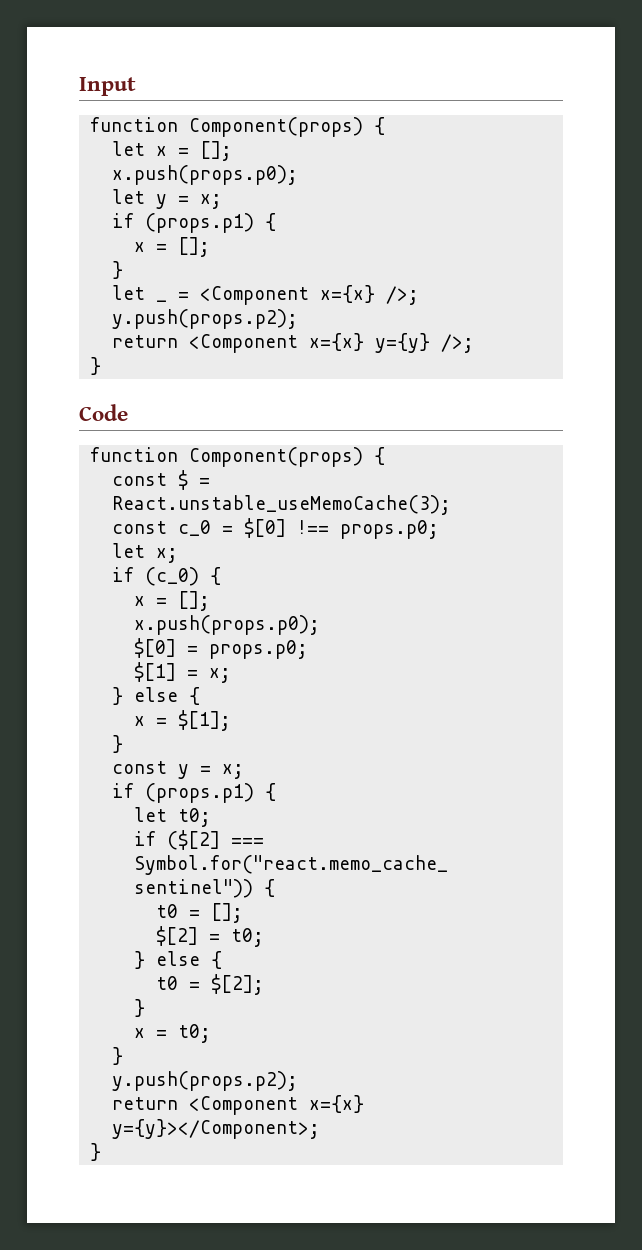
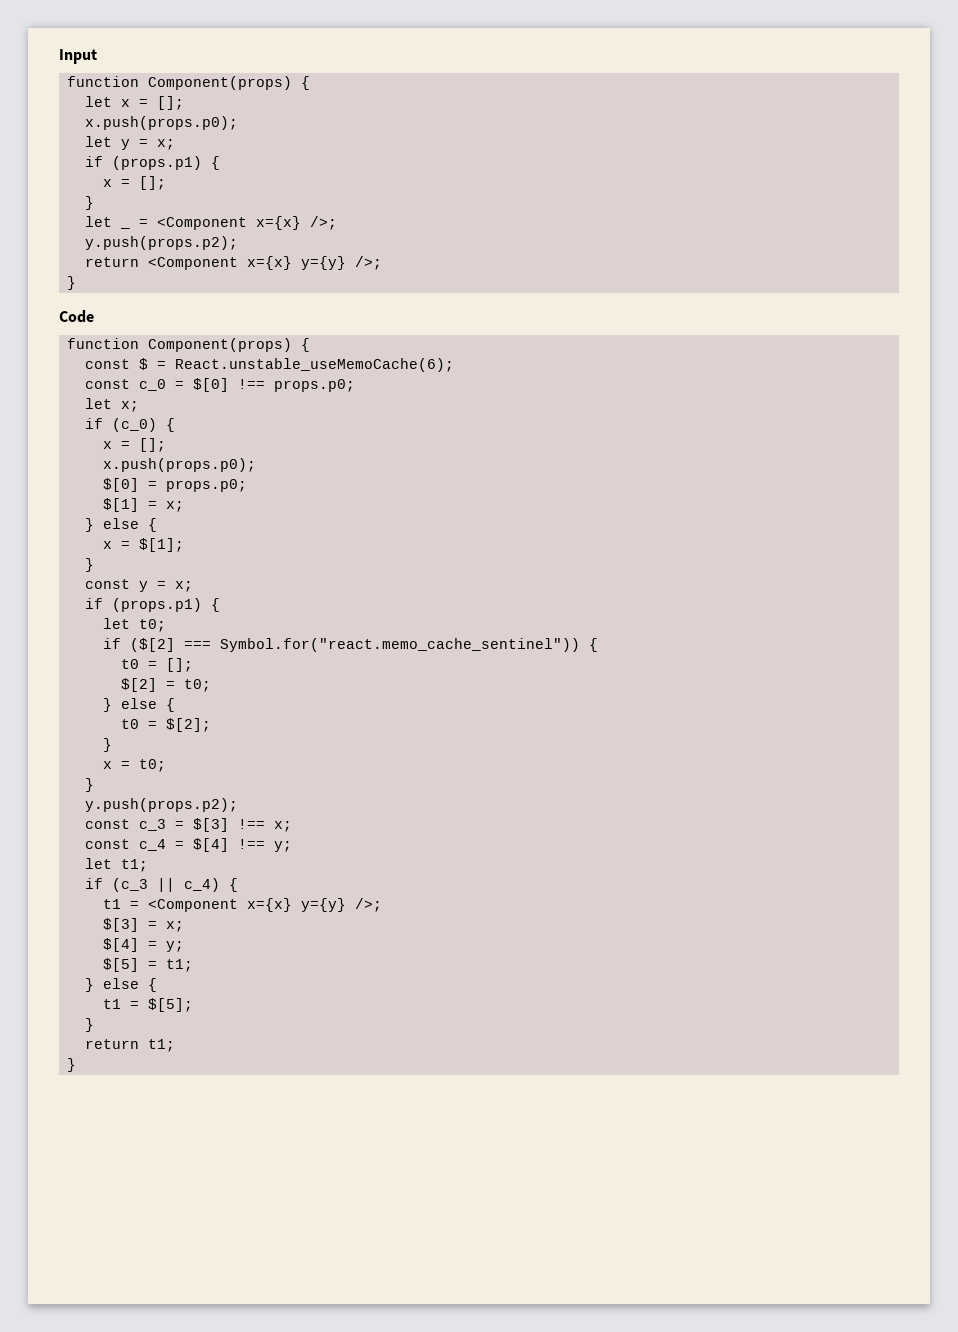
- const $ = React.unstable_useMemoCache(3);
+ const $ = React.unstable_useMemoCache(6);
- return <Component x={x} y={y}></Component>;
+ const c_3 = $[3] !== x;
+ const c_4 = $[4] !== y;
+ let t1;
+ if (c_3 || c_4) {
+ t1 = <Component x={x} y={y} />;
+ $[3] = x;
+ $[4] = y;
+ $[5] = t1;
+ } else {
+ t1 = $[5];
+ }
+ return t1;

